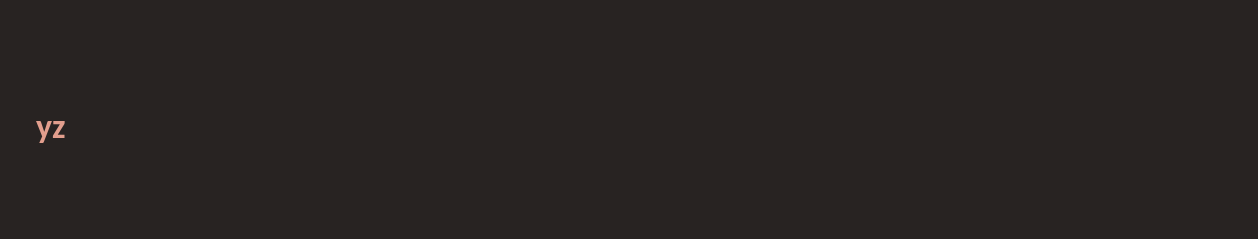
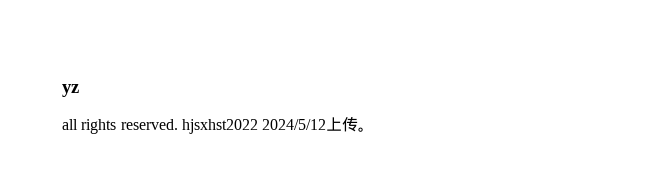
+ all rights reserved. hjsxhst2022 2024/5/12上传。

